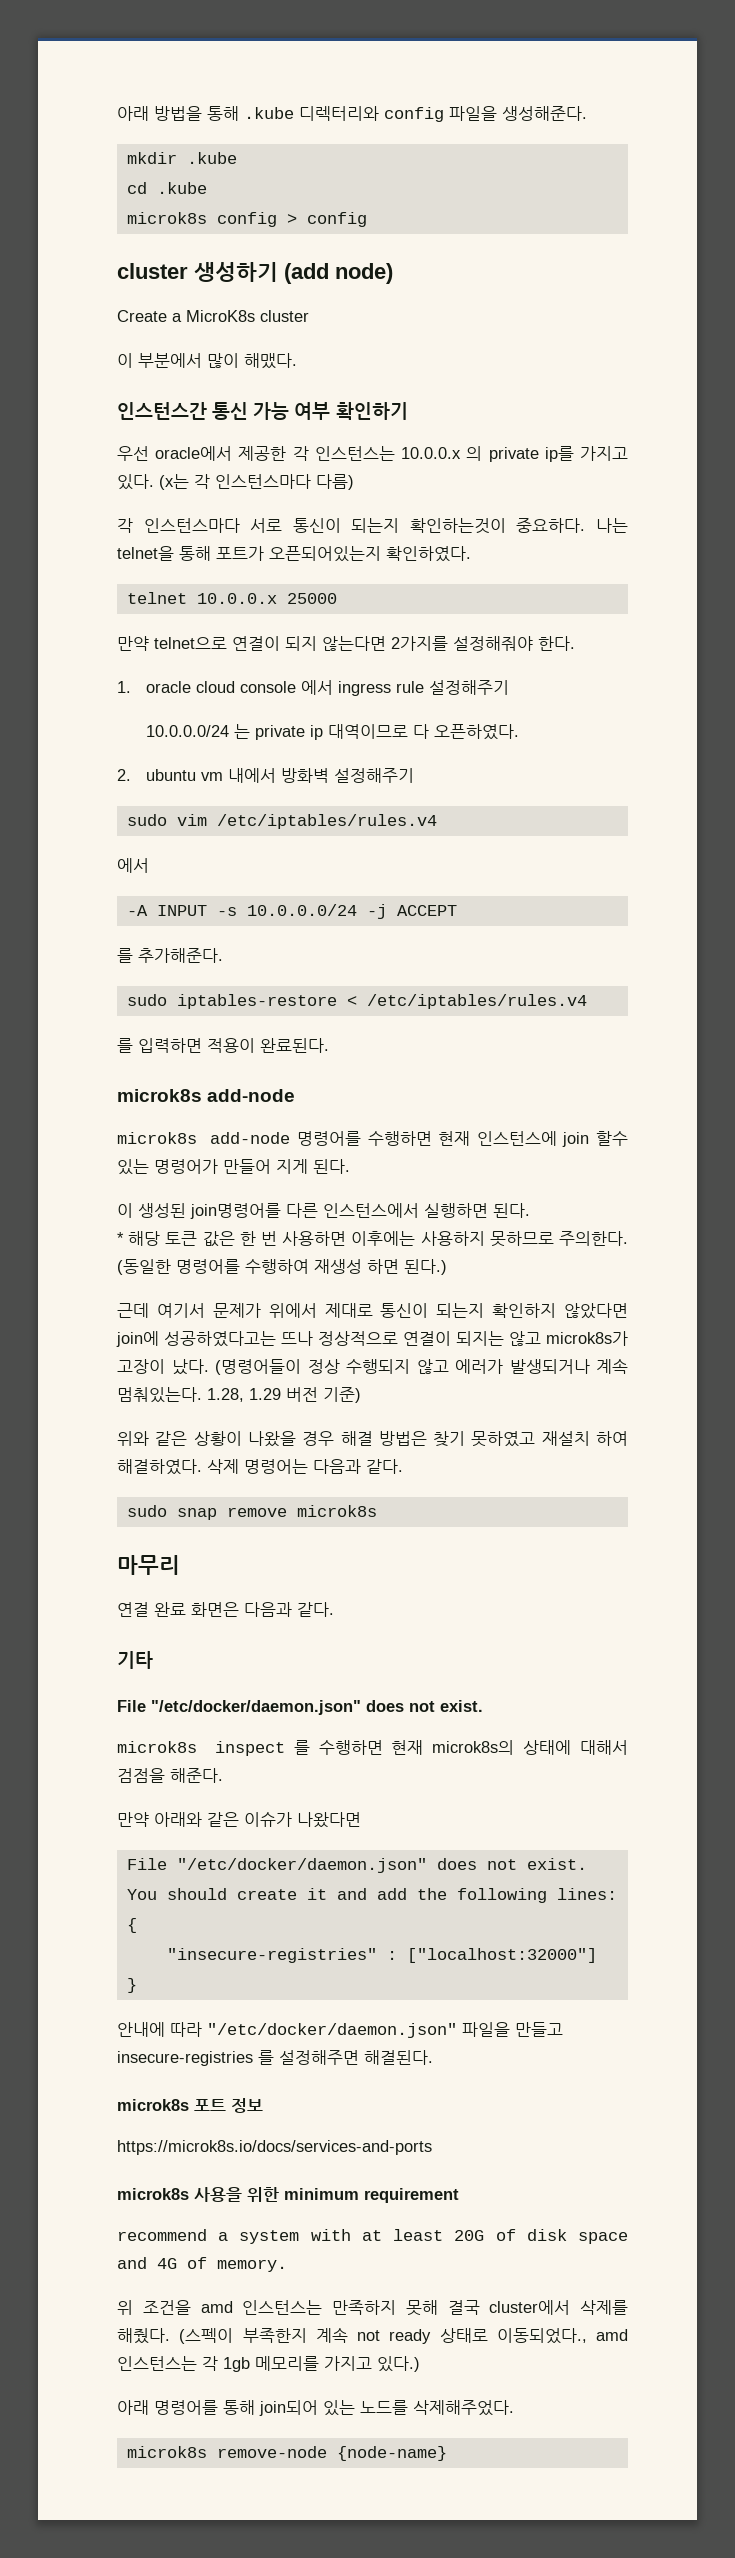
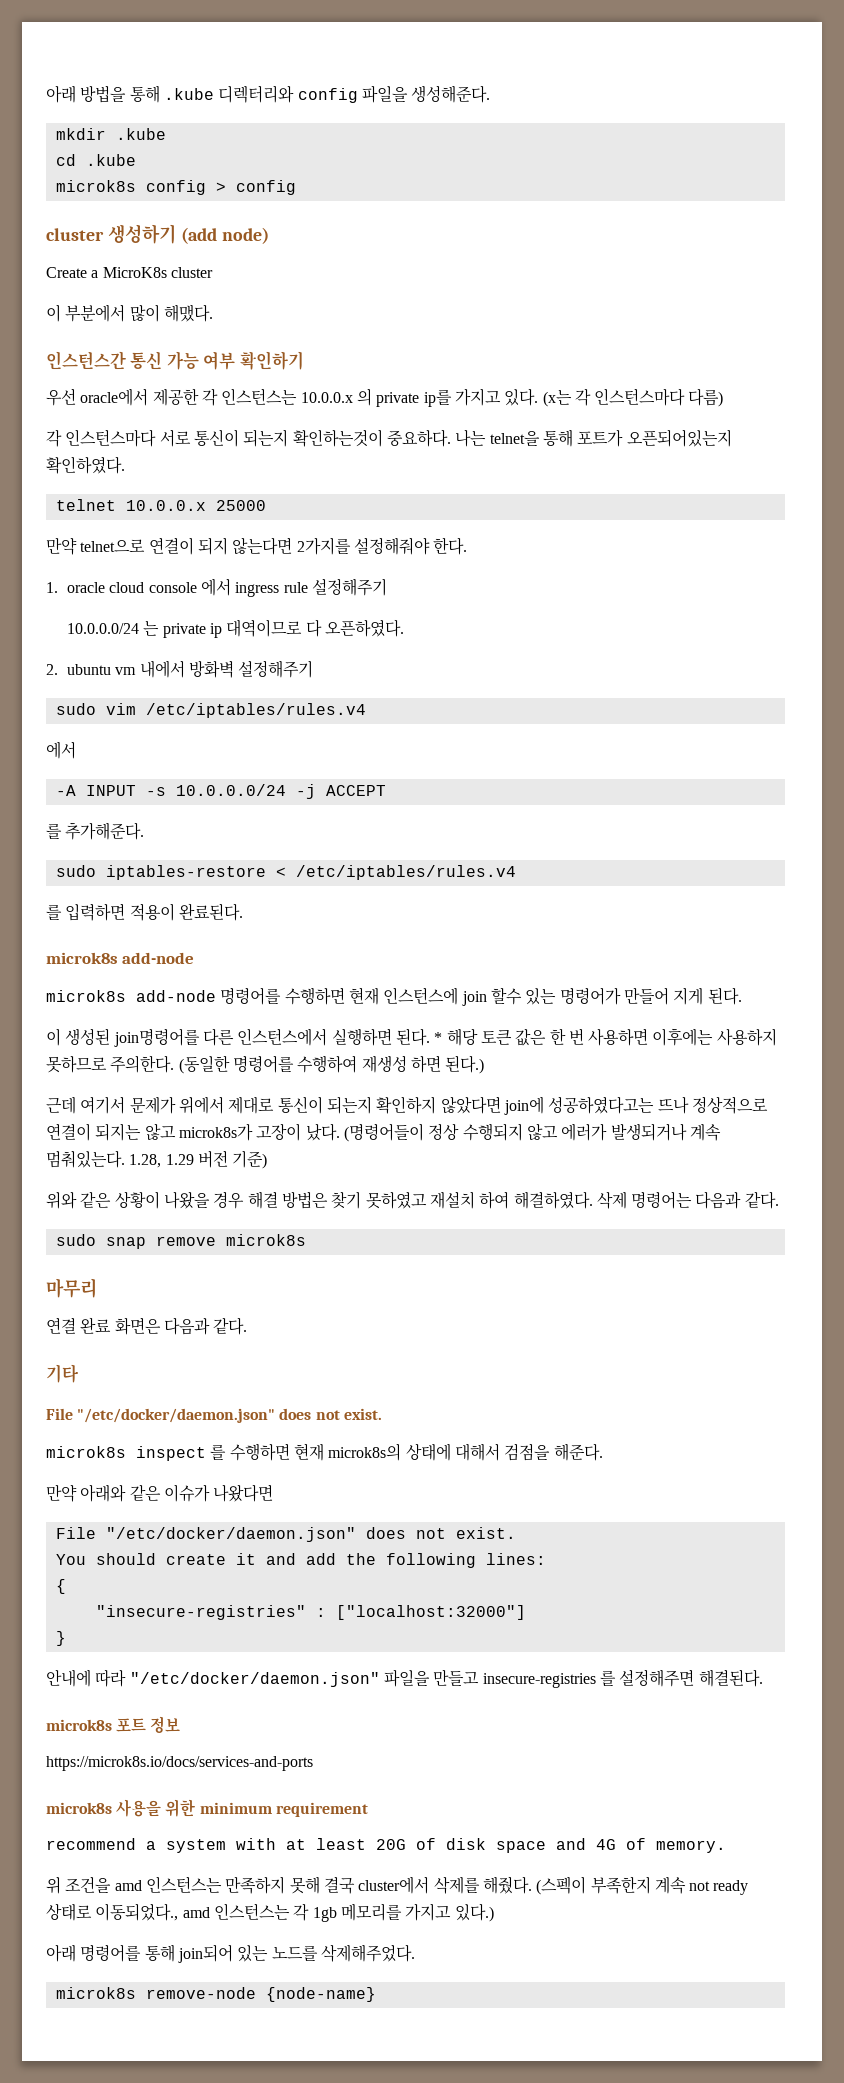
- 이 생성된 join명령어를 다른 인스턴스에서 실행하면 된다.
- * 해당 토큰 값은 한 번 사용하면 이후에는 사용하지 못하므로 주의한다.
+ 이 생성된 join명령어를 다른 인스턴스에서 실행하면 된다. * 해당 토큰 값은 한 번 사용하면 이후에는 사용하지 못하므로 주의한다.

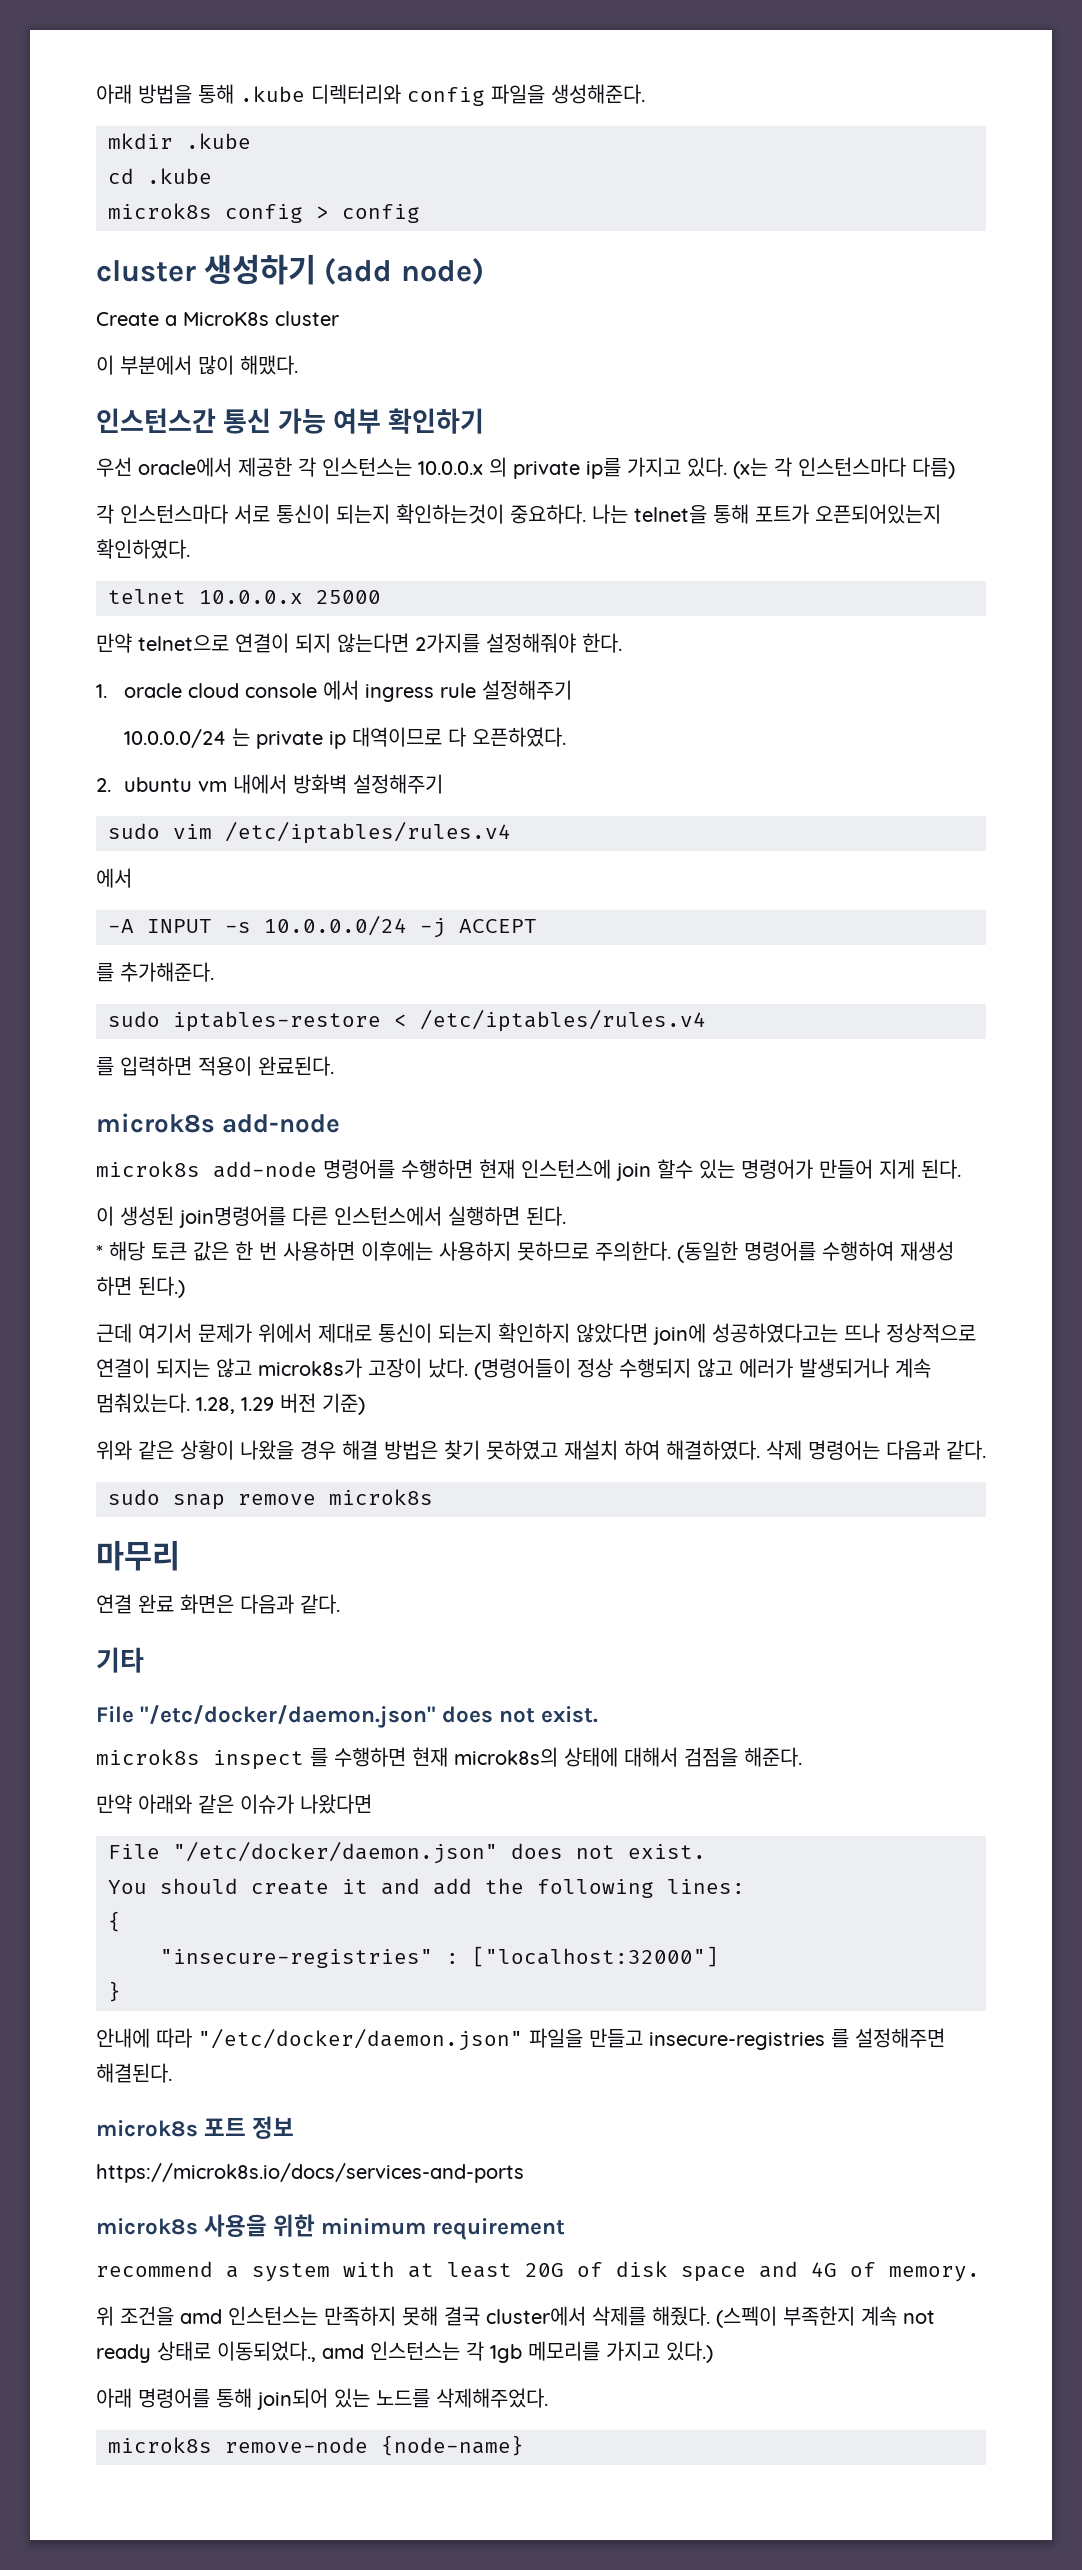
- 이 생성된 join명령어를 다른 인스턴스에서 실행하면 된다. * 해당 토큰 값은 한 번 사용하면 이후에는 사용하지 못하므로 주의한다.
+ 이 생성된 join명령어를 다른 인스턴스에서 실행하면 된다.
+ * 해당 토큰 값은 한 번 사용하면 이후에는 사용하지 못하므로 주의한다.

